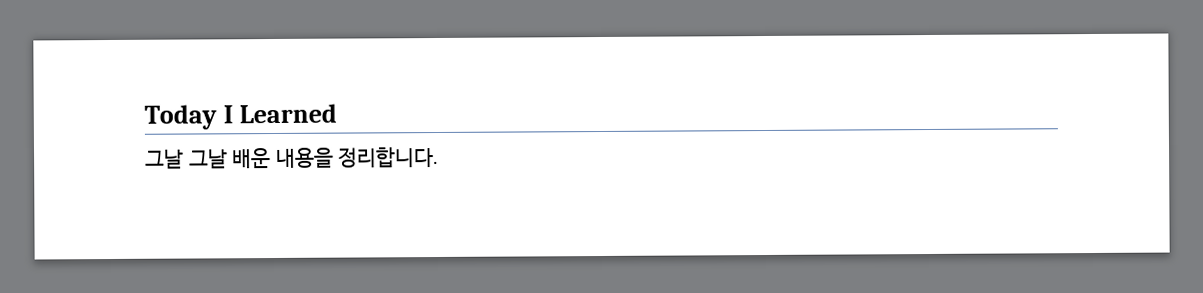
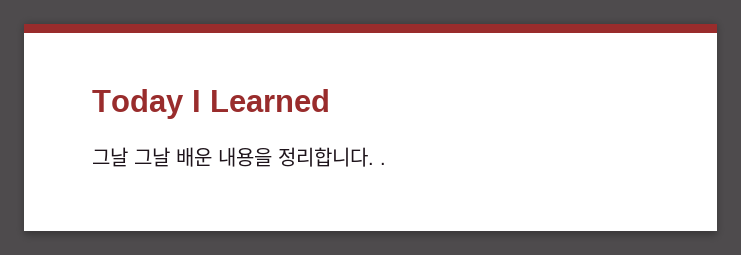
- 그날 그날 배운 내용을 정리합니다.
+ 그날 그날 배운 내용을 정리합니다. .

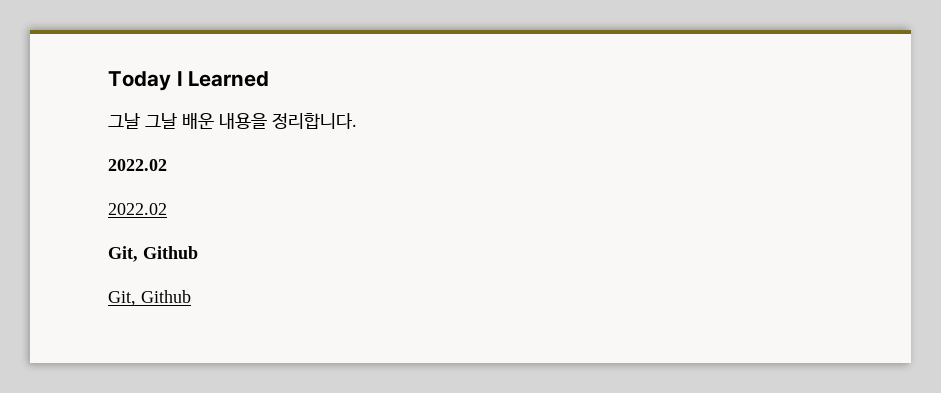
- 그날 그날 배운 내용을 정리합니다. .
+ 그날 그날 배운 내용을 정리합니다.
+ 2022.02
+ 2022.02
+ Git, Github
+ Git, Github

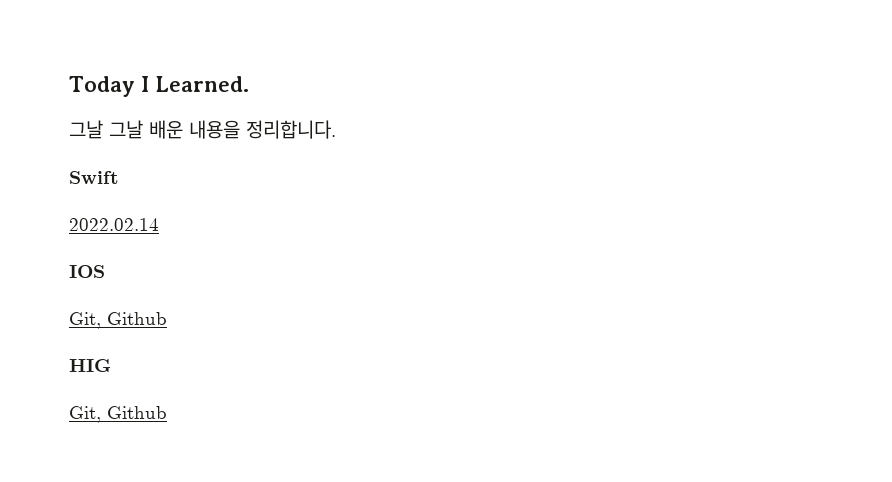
- Today I Learned
+ Today I Learned.
  그날 그날 배운 내용을 정리합니다.
- 2022.02
- 2022.02
+ Swift
+ 2022.02.14
+ IOS
  Git, Github
+ HIG

